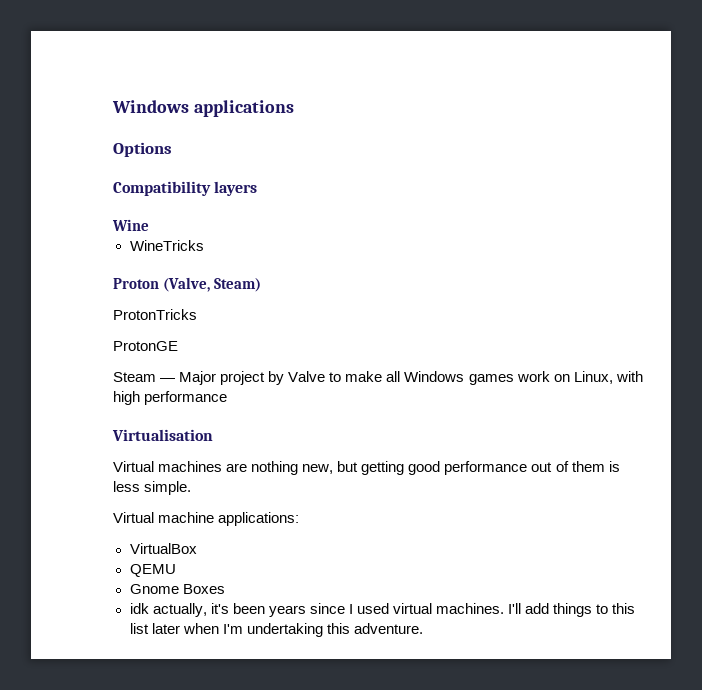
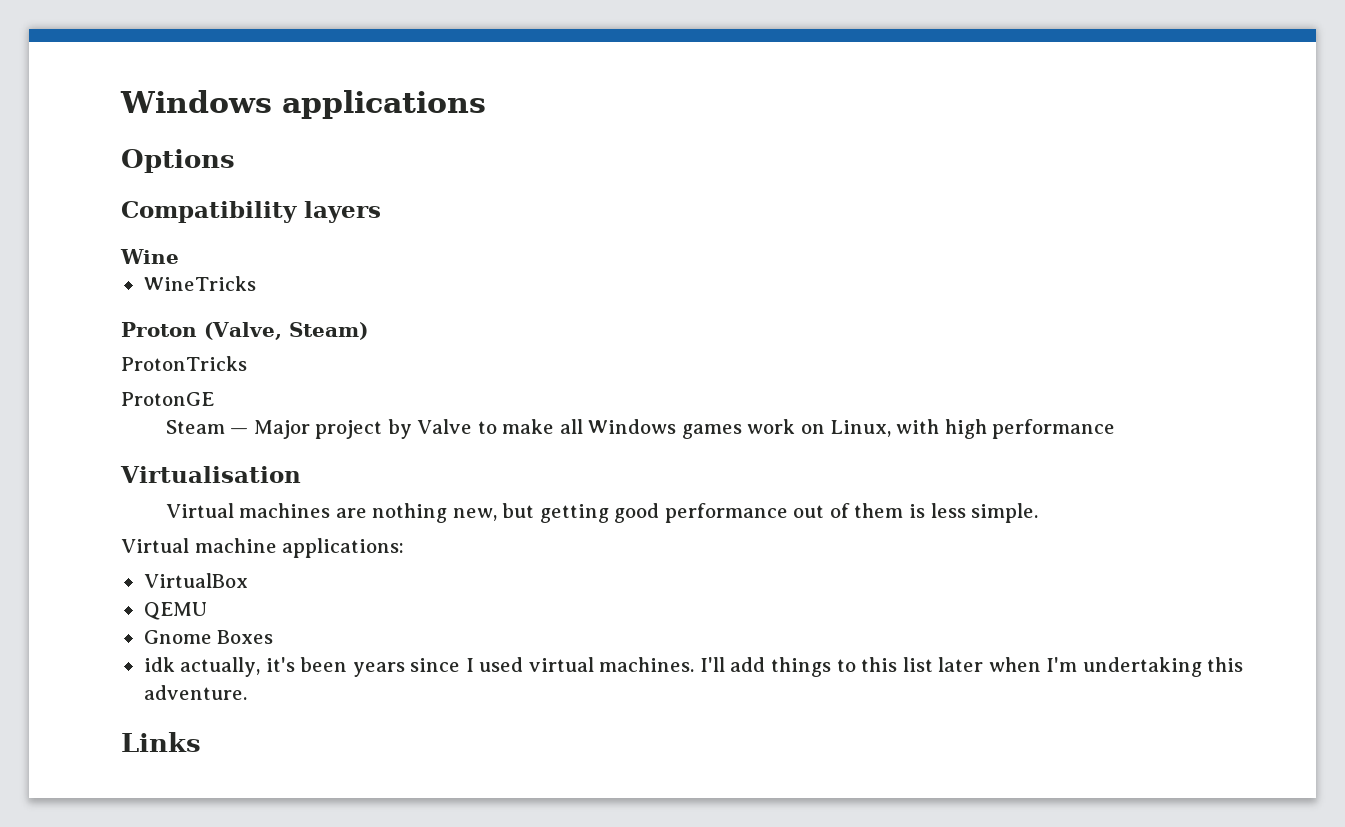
+ Links

